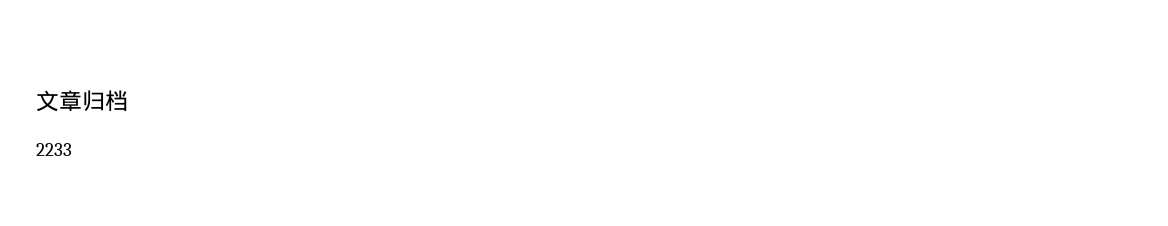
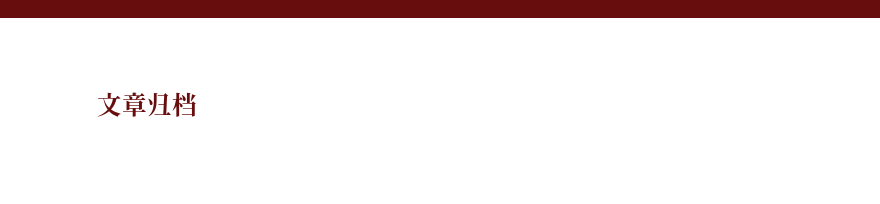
- 2233

